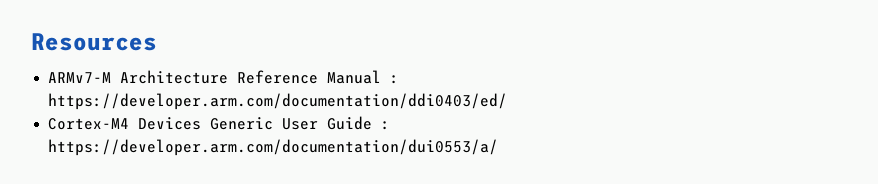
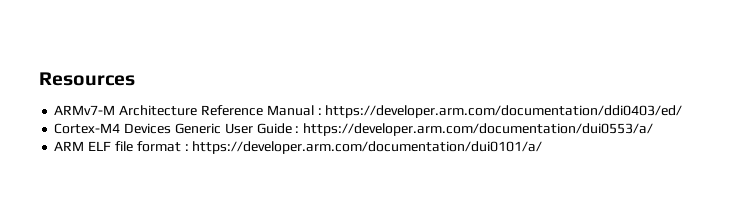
+ ARM ELF file format : https://developer.arm.com/documentation/dui0101/a/

